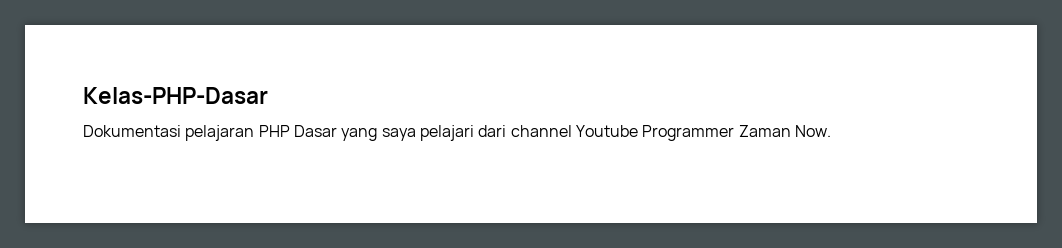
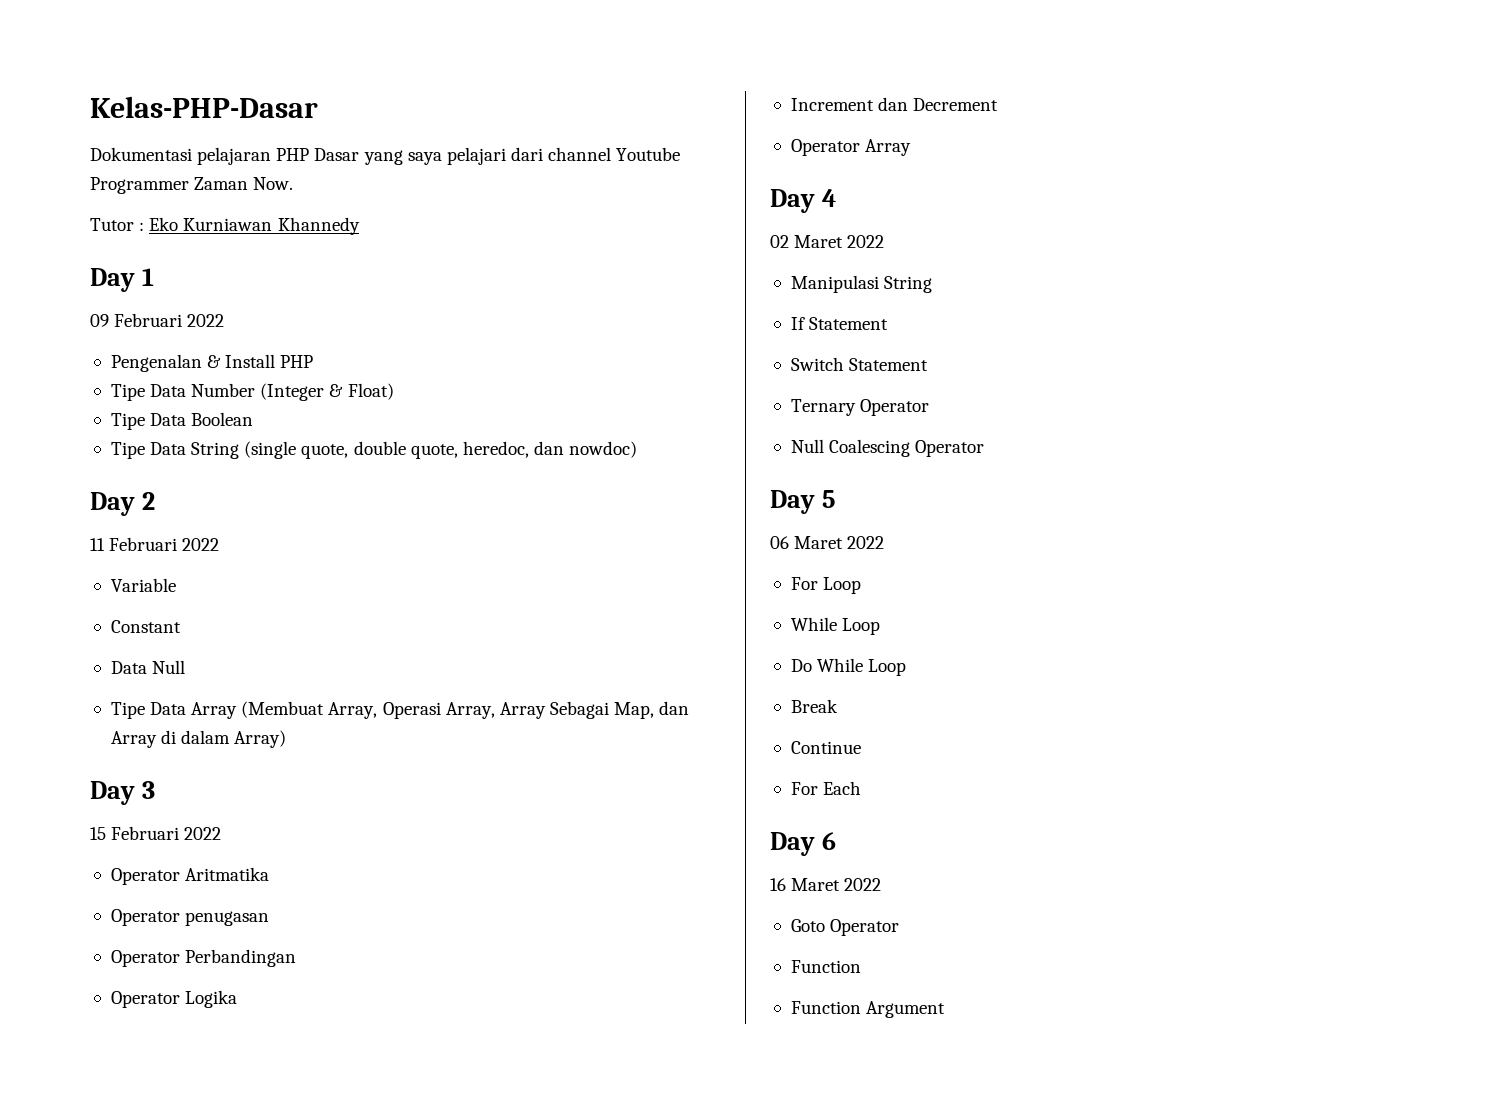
+ Tutor : Eko Kurniawan Khannedy
+ Day 1
+ 09 Februari 2022
+ Pengenalan & Install PHP
+ Tipe Data Number (Integer & Float)
+ Tipe Data Boolean
+ Tipe Data String (single quote, double quote, heredoc, dan nowdoc)
+ Day 2
+ 11 Februari 2022
+ Variable
+ Constant
+ Data Null
+ Tipe Data Array (Membuat Array, Operasi Array, Array Sebagai Map, dan Array di dalam Array)
+ Day 3
+ 15 Februari 2022
+ Operator Aritmatika
+ Operator penugasan
+ Operator Perbandingan
+ Operator Logika
+ Increment dan Decrement
+ Operator Array
+ Day 4
+ 02 Maret 2022
+ Manipulasi String
+ If Statement
+ Switch Statement
+ Ternary Operator
+ Null Coalescing Operator
+ Day 5
+ 06 Maret 2022
+ For Loop
+ While Loop
+ Do While Loop
+ Break
+ Continue
+ For Each
+ Day 6
+ 16 Maret 2022
+ Goto Operator
+ Function
+ Function Argument

